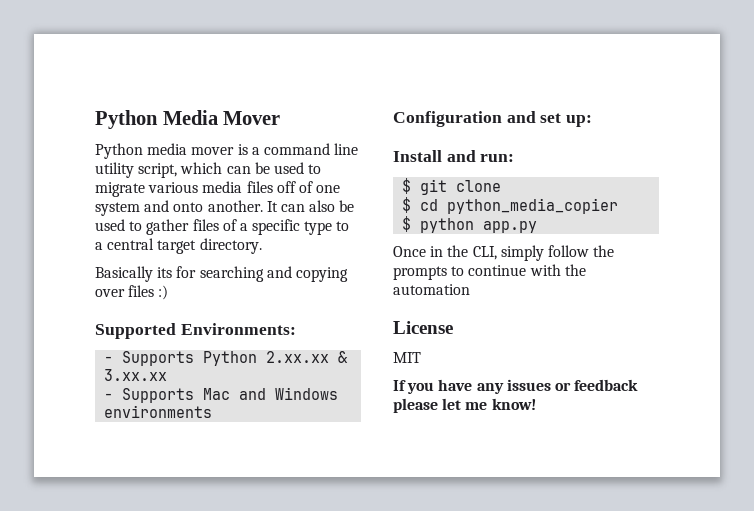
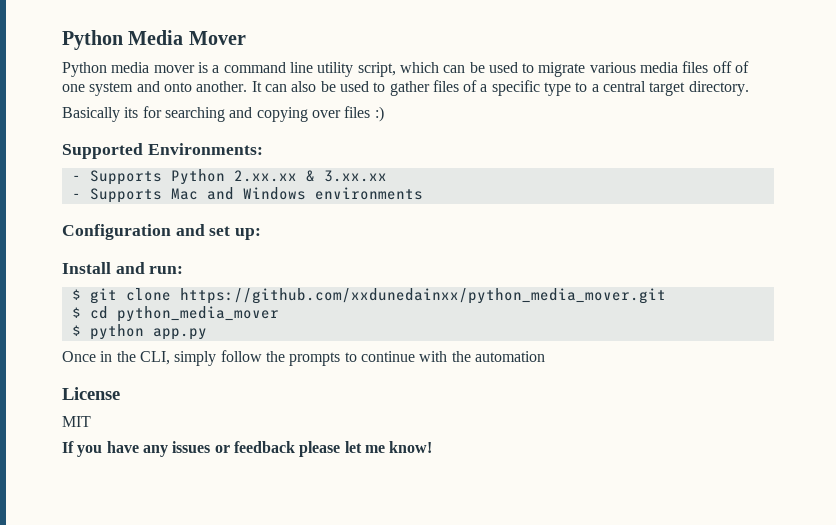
- $ git clone
+ $ git clone https://github.com/xxdunedainxx/python_media_mover.git
- $ cd python_media_copier
+ $ cd python_media_mover

